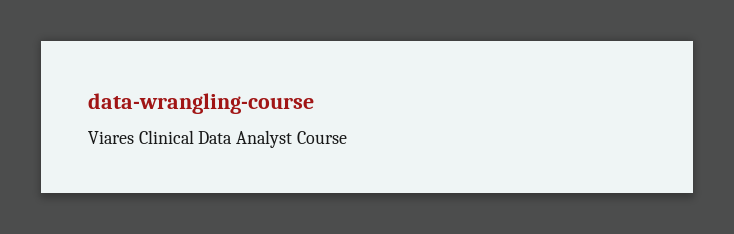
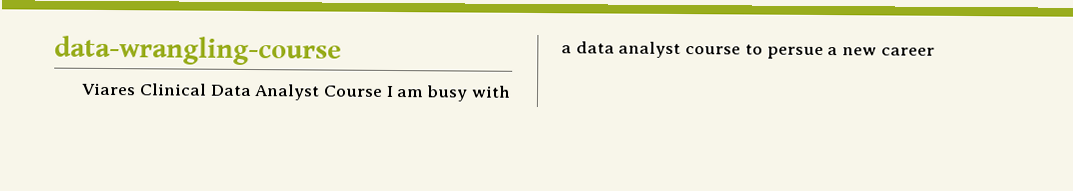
- Viares Clinical Data Analyst Course
+ Viares Clinical Data Analyst Course I am busy with a data analyst course to persue a new career

